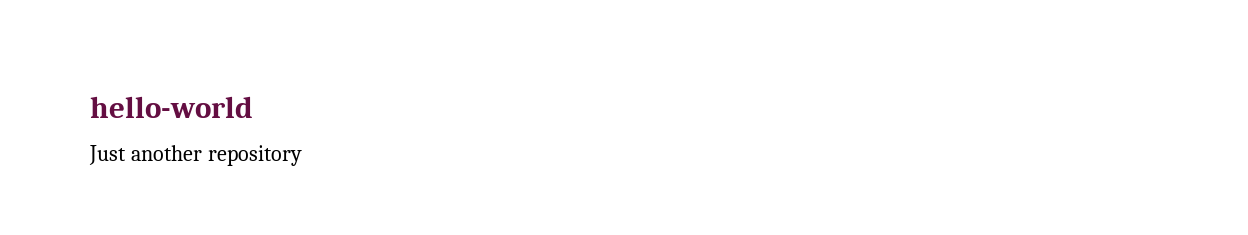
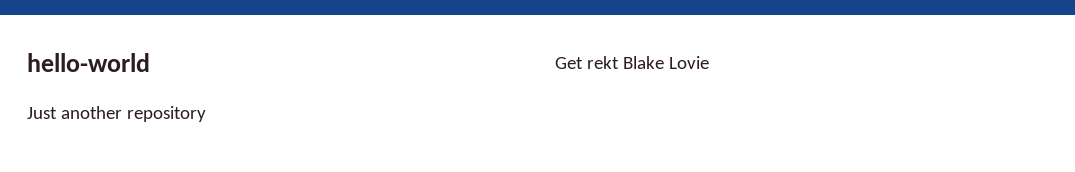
+ Get rekt Blake Lovie

